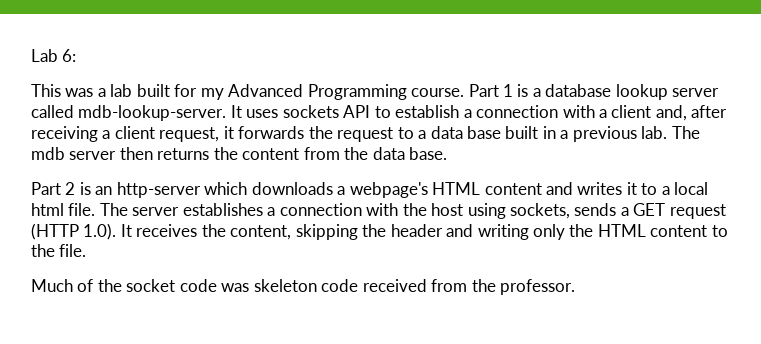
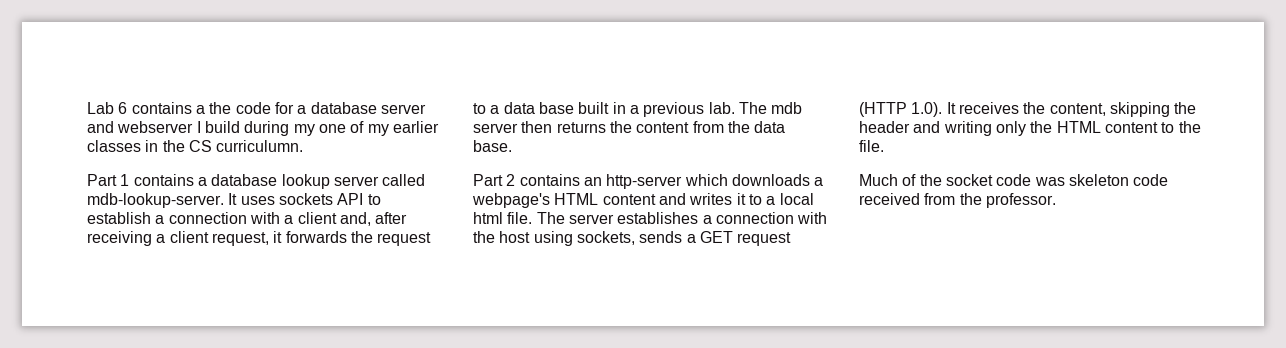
- Lab 6:
- This was a lab built for my Advanced Programming course. Part 1 is a database lookup server called mdb-lookup-server.
+ Lab 6 contains a the code for a database server and webserver I build during my one of my earlier classes in the CS curriculumn.
+ Part 1 contains a database lookup server called mdb-lookup-server.
- Part 2 is an http-server which downloads a webpage's HTML content and writes it to a local html file.
+ Part 2 contains an http-server which downloads a webpage's HTML content and writes it to a local html file.

